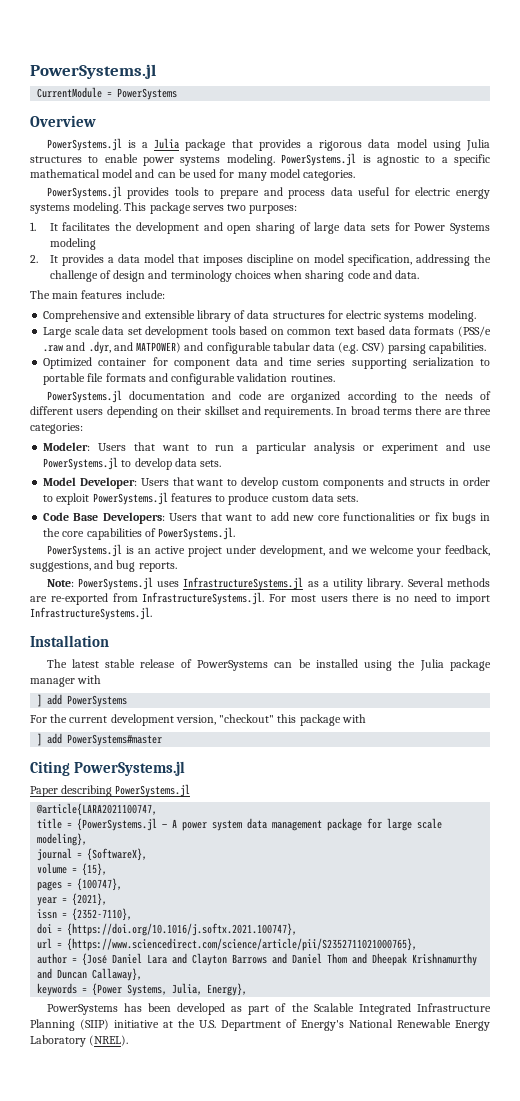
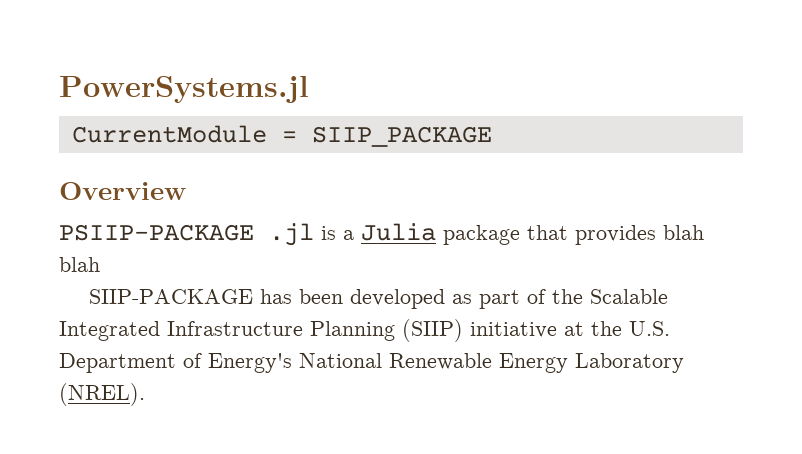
- CurrentModule = PowerSystems
+ CurrentModule = SIIP_PACKAGE
- PowerSystems.jl is a Julia package that provides a rigorous data model using Julia structures to enable power systems modeling. PowerSystems.jl is agnostic to a specific mathematical model and can be used for many model categories.
- PowerSystems.jl provides tools to prepare and process data useful for electric energy systems modeling. This package serves two purposes:
- 1. It facilitates the development and open sharing of large data sets for Power Systems modeling
- 2. It provides a data model that imposes discipline on model specification, addressing the challenge of design and terminology choices when sharing code and data.
- The main features include:
- Comprehensive and extensible library of data structures for electric systems modeling.
- Large scale data set development tools based on common text based data formats (PSS/e .raw and .dyr, and MATPOWER) and configurable tabular data (e.g. CSV) parsing capabilities.
- Optimized container for component data and time series supporting serialization to portable file formats and configurable validation routines.
- PowerSystems.jl documentation and code are organized according to the needs of different users depending on their skillset and requirements. In broad terms there are three categories:
- Modeler: Users that want to run a particular analysis or experiment and use PowerSystems.jl to develop data sets.
- Model Developer: Users that want to develop custom components and structs in order to exploit PowerSystems.jl features to produce custom data sets.
- Code Base Developers: Users that want to add new core functionalities or fix bugs in the core capabilities of PowerSystems.jl.
- PowerSystems.jl is an active project under development, and we welcome your feedback, suggestions, and bug reports.
- Note: PowerSystems.jl uses InfrastructureSystems.jl as a utility library. Several methods are re-exported from InfrastructureSystems.jl. For most users there is no need to import InfrastructureSystems.jl.
- Installation
- The latest stable release of PowerSystems can be installed using the Julia package manager with
- ] add PowerSystems
- For the current development version, "checkout" this package with
- ] add PowerSystems#master
- Citing PowerSystems.jl
- Paper describing PowerSystems.jl
- @article{LARA2021100747,
- title = {PowerSystems.jl — A power system data management package for large scale modeling},
- journal = {SoftwareX},
- volume = {15},
- pages = {100747},
- year = {2021},
- issn = {2352-7110},
- doi = {https://doi.org/10.1016/j.softx.2021.100747},
- url = {https://www.sciencedirect.com/science/article/pii/S2352711021000765},
- author = {José Daniel Lara and Clayton Barrows and Daniel Thom and Dheepak Krishnamurthy and Duncan Callaway},
- keywords = {Power Systems, Julia, Energy},
- PowerSystems has been developed as part of the Scalable Integrated Infrastructure Planning (SIIP) initiative at the U.S. Department of Energy's National Renewable Energy Laboratory (NREL).
+ PSIIP-PACKAGE .jl is a Julia package that provides blah blah
+ SIIP-PACKAGE has been developed as part of the Scalable Integrated Infrastructure Planning (SIIP) initiative at the U.S. Department of Energy's National Renewable Energy Laboratory (NREL).

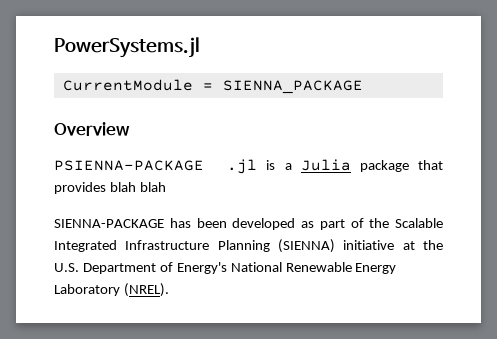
- CurrentModule = SIIP_PACKAGE
+ CurrentModule = SIENNA_PACKAGE
- PSIIP-PACKAGE .jl is a Julia package that provides blah blah
+ PSIENNA-PACKAGE .jl is a Julia package that provides blah blah
- SIIP-PACKAGE has been developed as part of the Scalable Integrated Infrastructure Planning (SIIP) initiative at the U.S. Department of Energy's National Renewable Energy Laboratory (NREL).
+ SIENNA-PACKAGE has been developed as part of the Scalable Integrated Infrastructure Planning (SIENNA) initiative at the U.S. Department of Energy's National Renewable Energy Laboratory (NREL).

